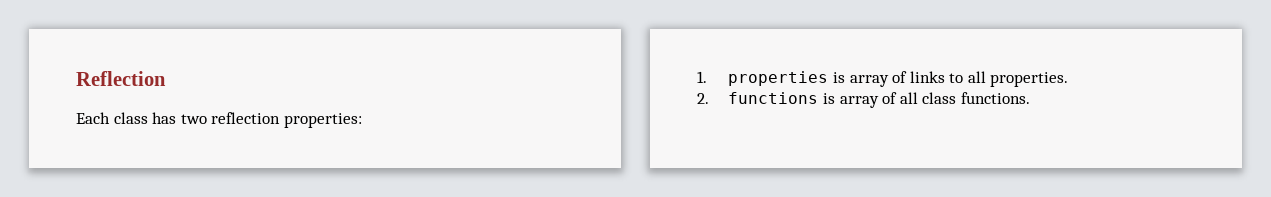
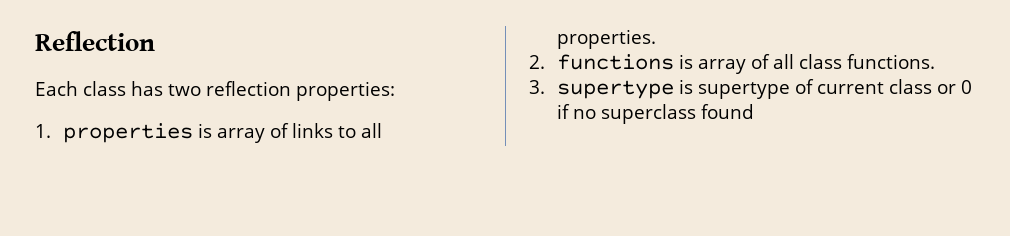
+ 3. supertype is supertype of current class or 0 if no superclass found

